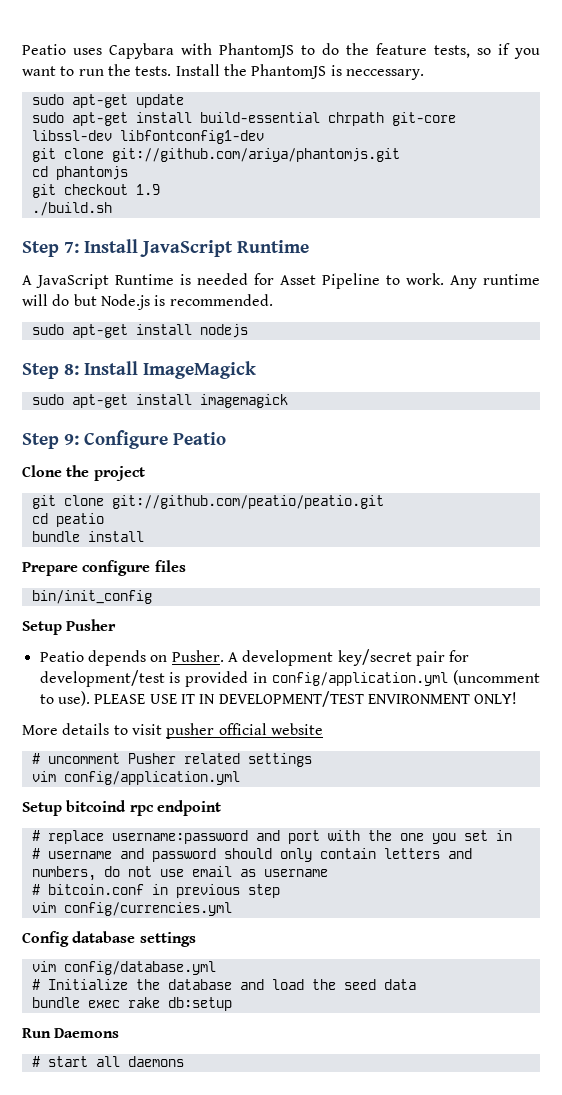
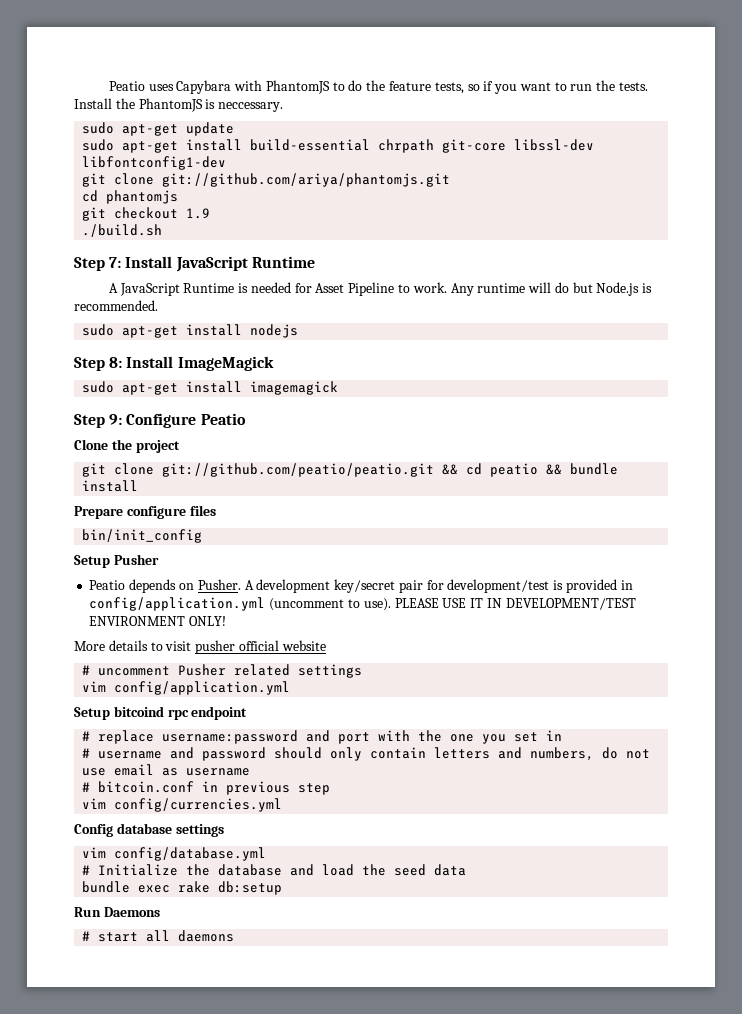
- git clone git://github.com/peatio/peatio.git
- cd peatio
- bundle install
+ git clone git://github.com/peatio/peatio.git && cd peatio && bundle install

